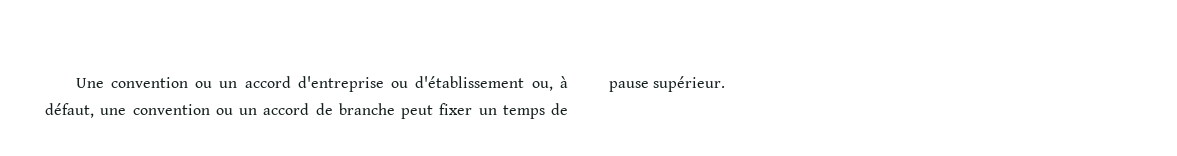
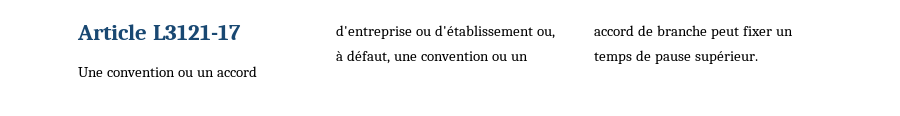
+ Article L3121-17

